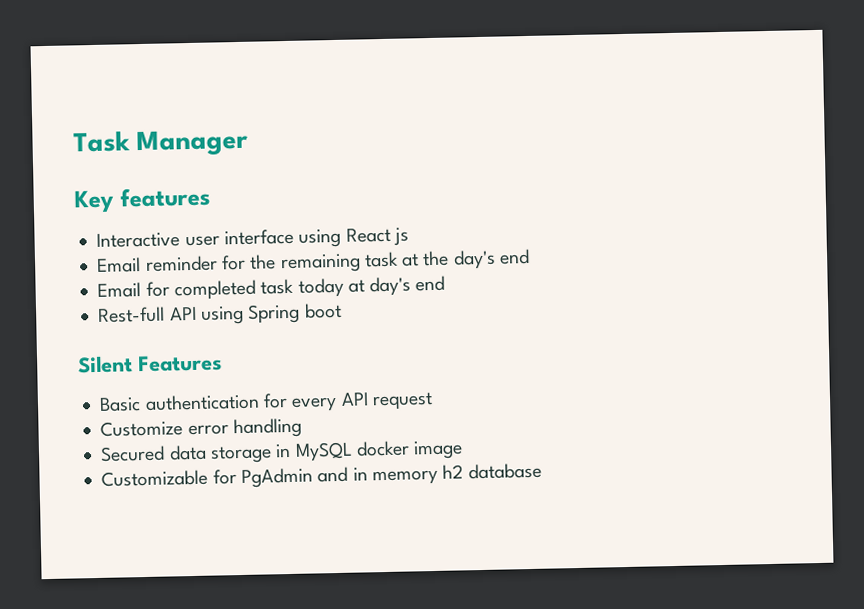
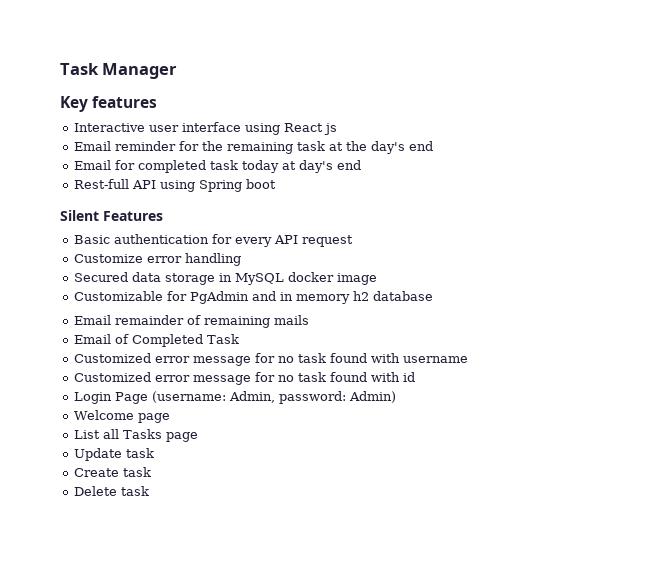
+ Email remainder of remaining mails
+ Email of Completed Task
+ Customized error message for no task found with username
+ Customized error message for no task found with id
+ Login Page (username: Admin, password: Admin)
+ Welcome page
+ List all Tasks page
+ Update task
+ Create task
+ Delete task

